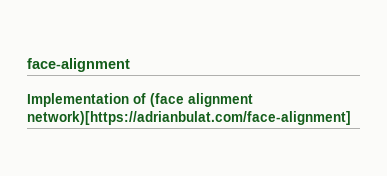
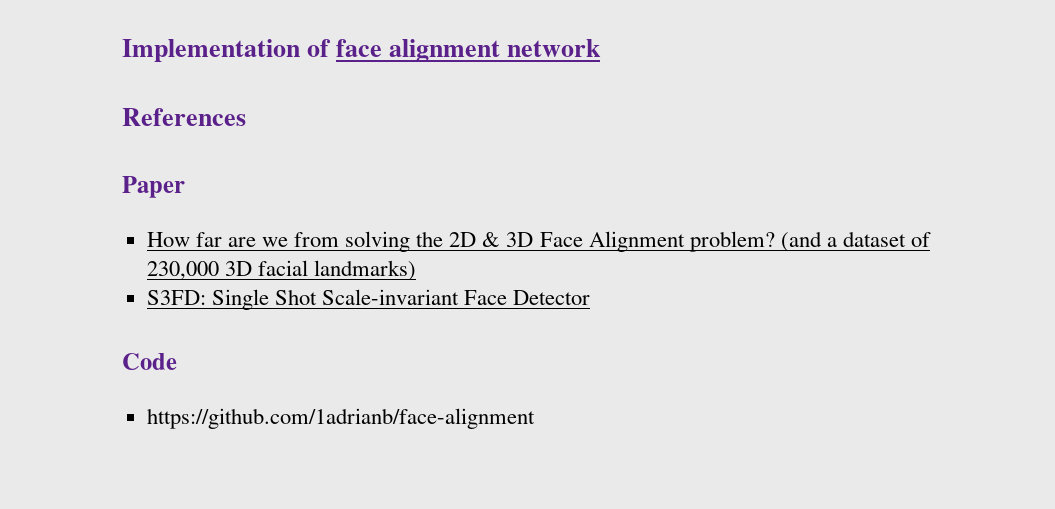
- face-alignment
- Implementation of (face alignment network)[https://adrianbulat.com/face-alignment]
+ Implementation of face alignment network
+ References
+ Paper
+ How far are we from solving the 2D & 3D Face Alignment problem? (and a dataset of 230,000 3D facial landmarks)
+ S3FD: Single Shot Scale-invariant Face Detector
+ Code
+ https://github.com/1adrianb/face-alignment

